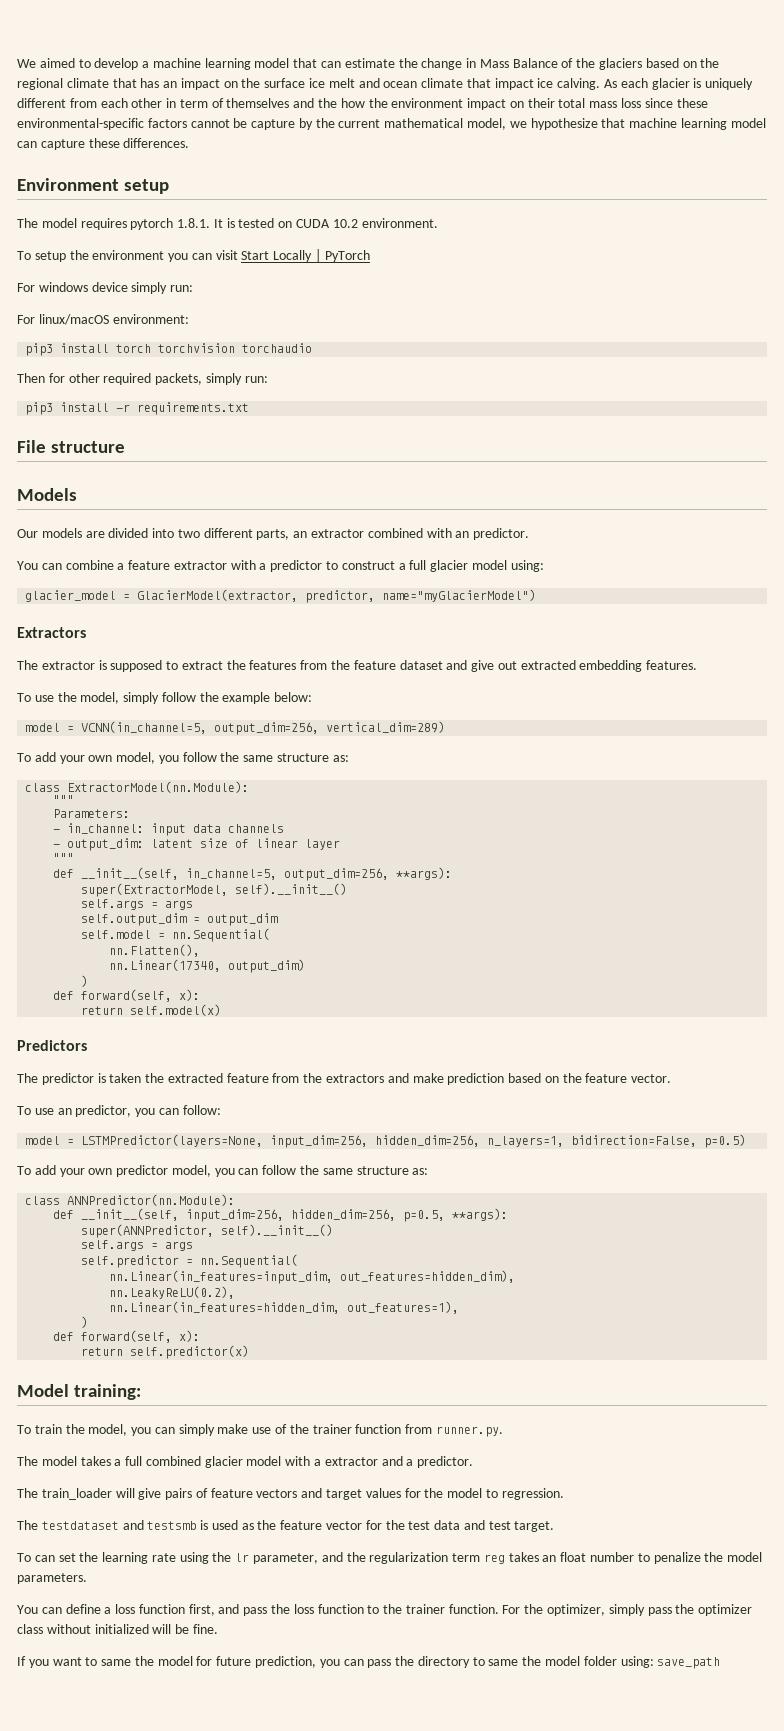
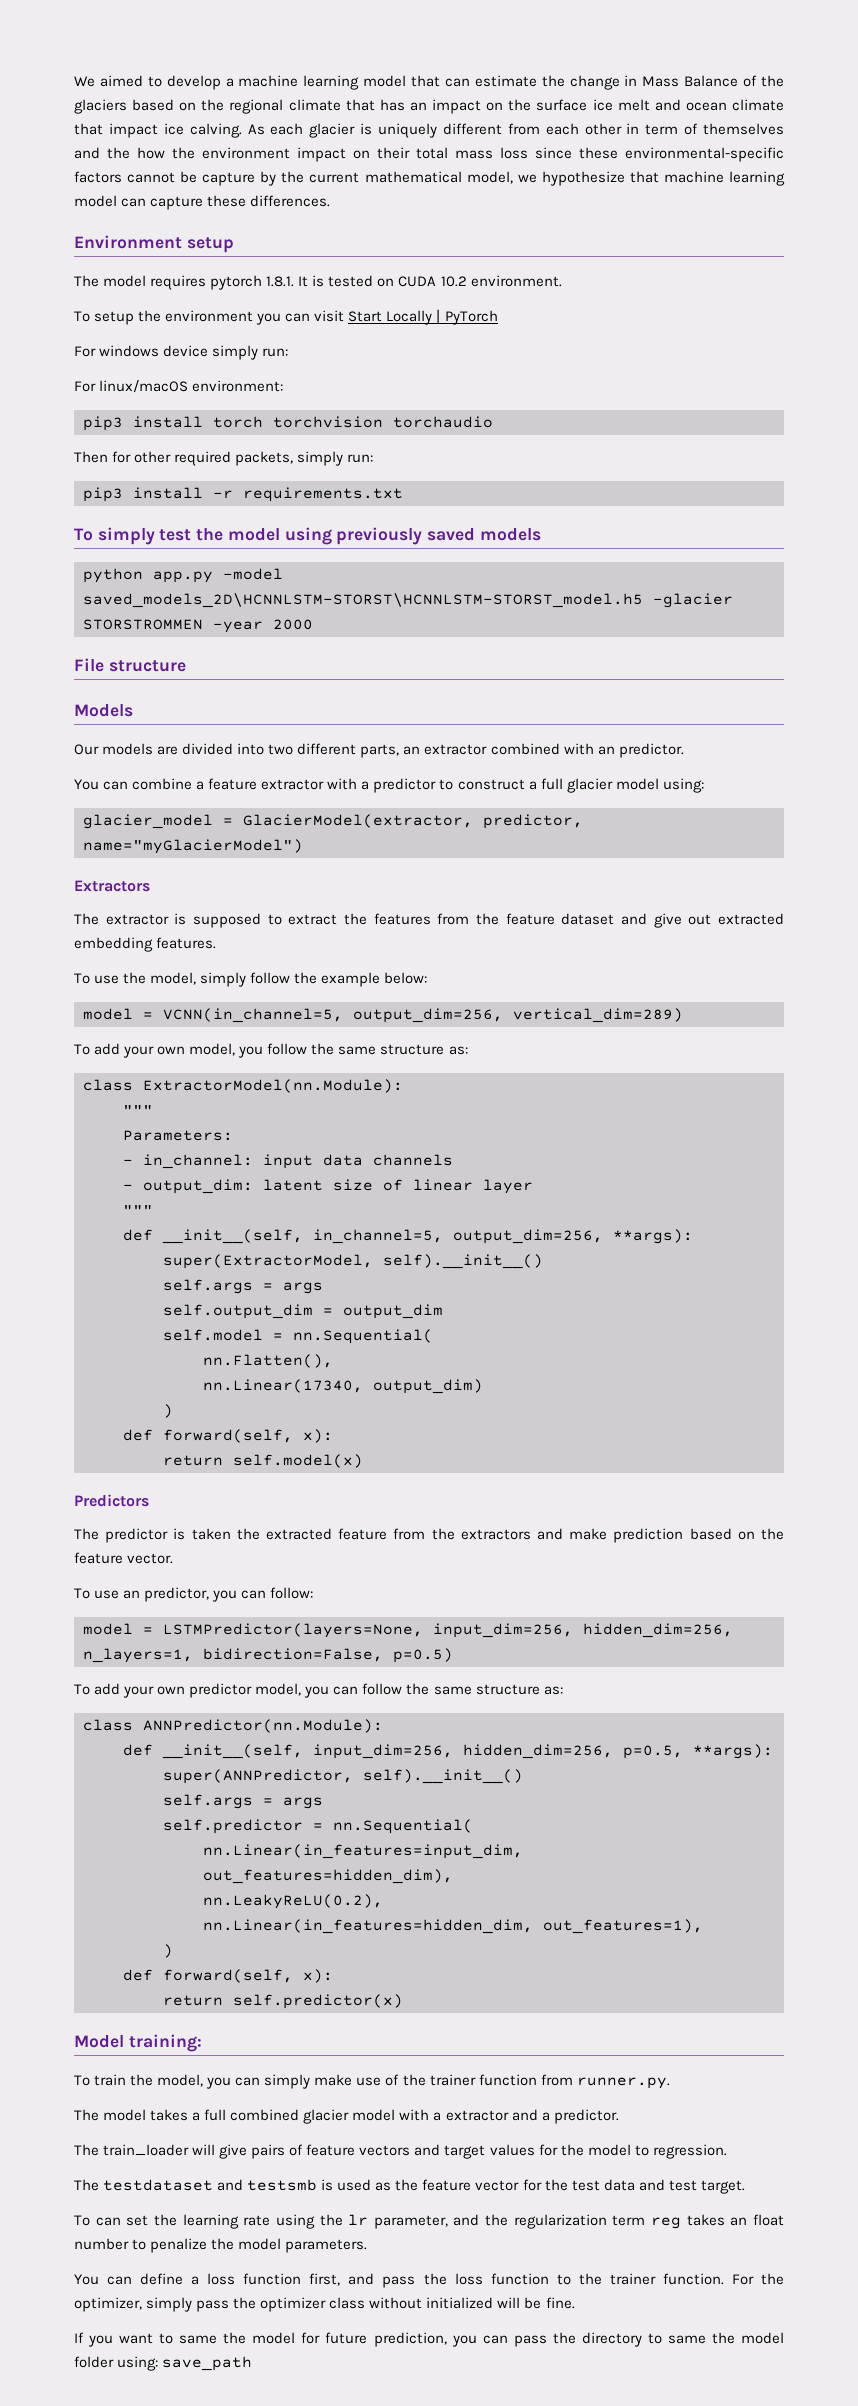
+ To simply test the model using previously saved models
+ python app.py -model saved_models_2D\HCNNLSTM-STORST\HCNNLSTM-STORST_model.h5 -glacier STORSTROMMEN -year 2000

